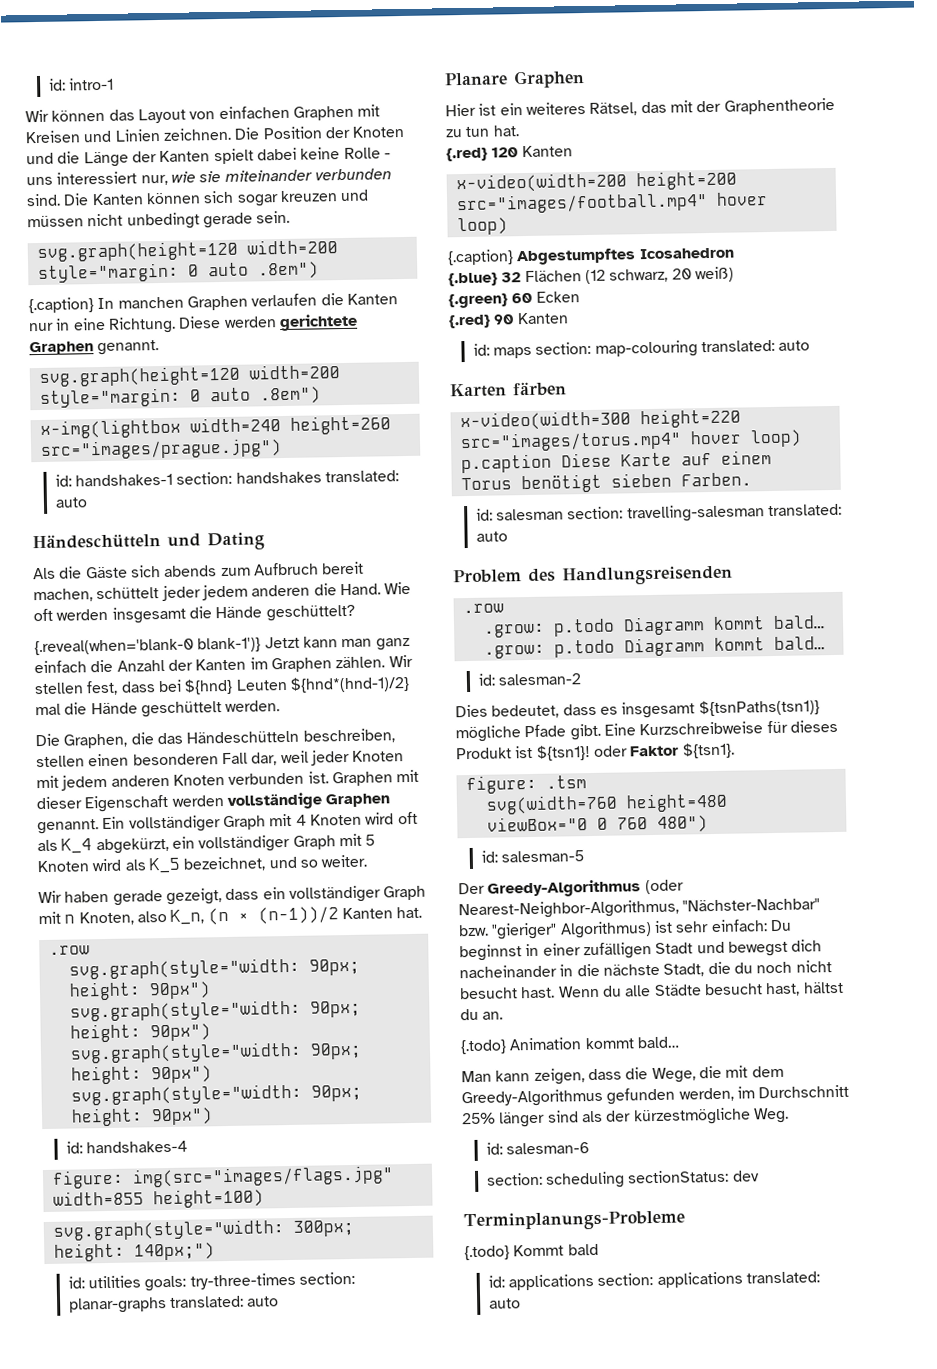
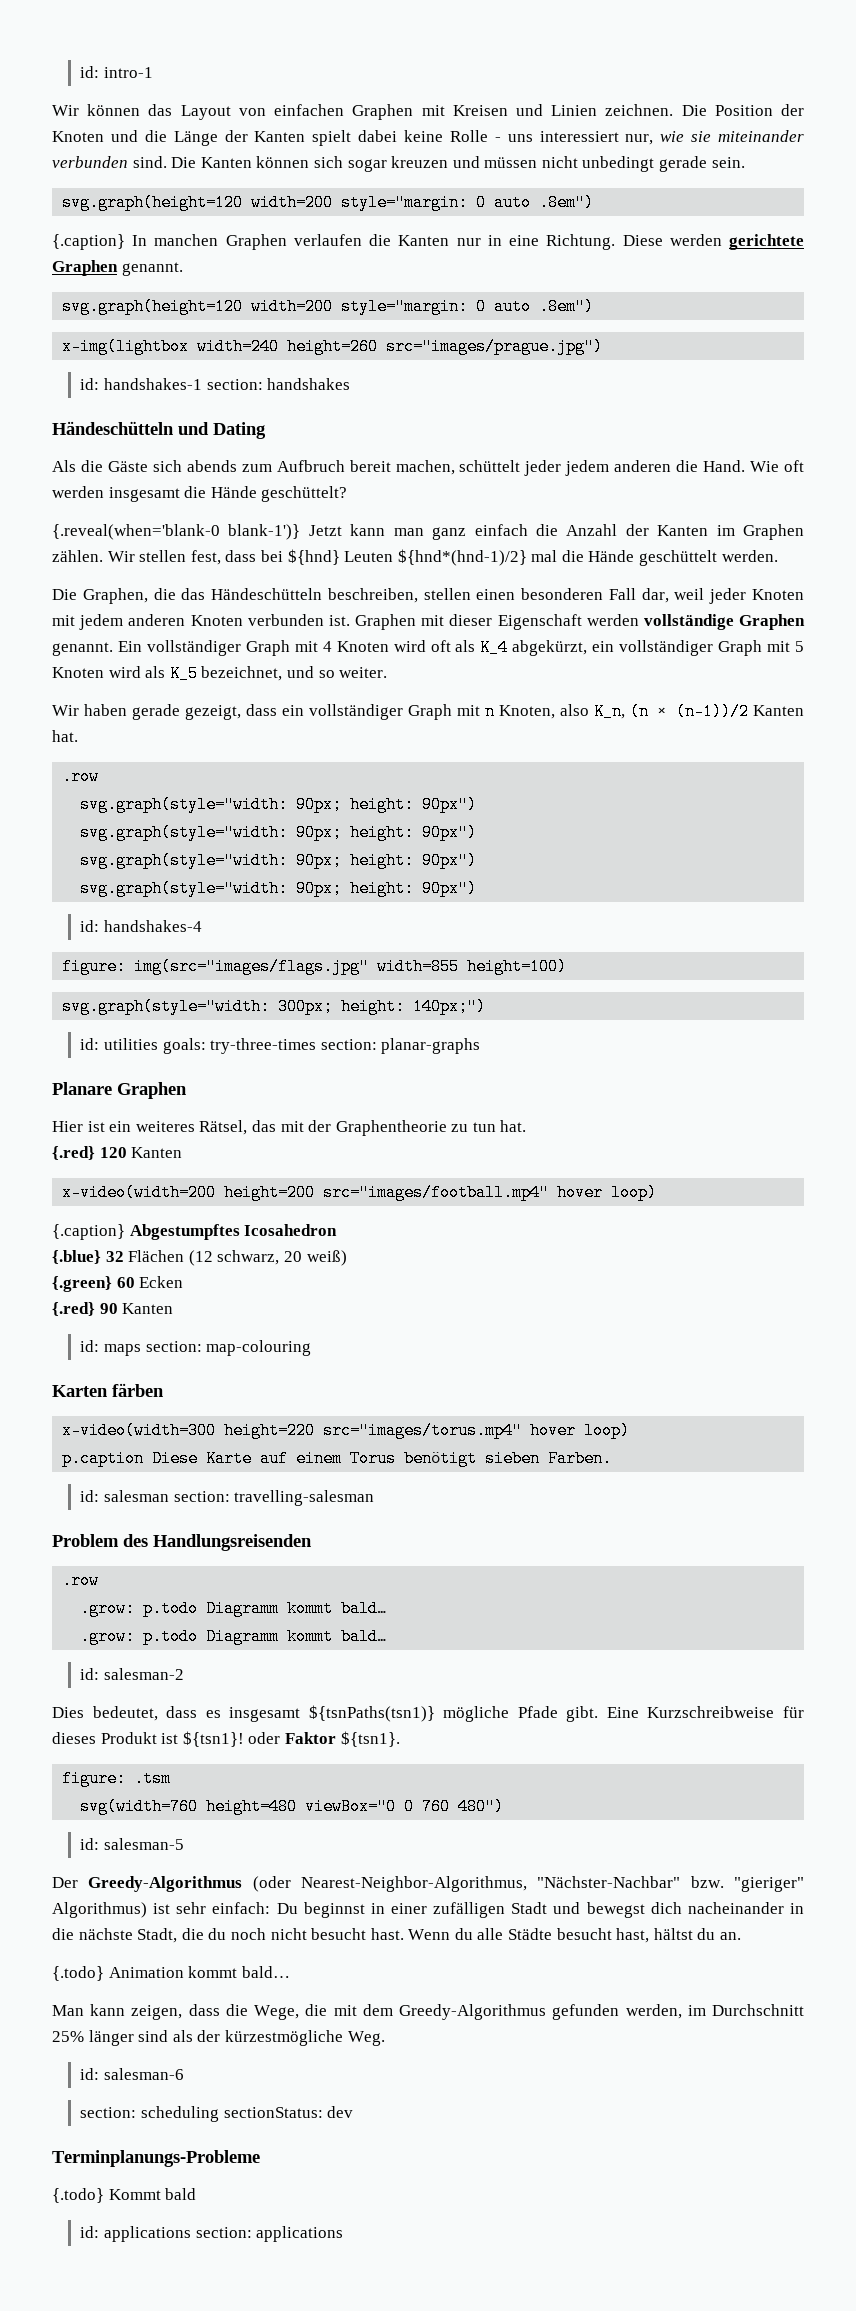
- id: handshakes-1 section: handshakes translated: auto
+ id: handshakes-1 section: handshakes
- id: utilities goals: try-three-times section: planar-graphs translated: auto
+ id: utilities goals: try-three-times section: planar-graphs
- id: maps section: map-colouring translated: auto
+ id: maps section: map-colouring
- id: salesman section: travelling-salesman translated: auto
+ id: salesman section: travelling-salesman
- id: applications section: applications translated: auto
+ id: applications section: applications

